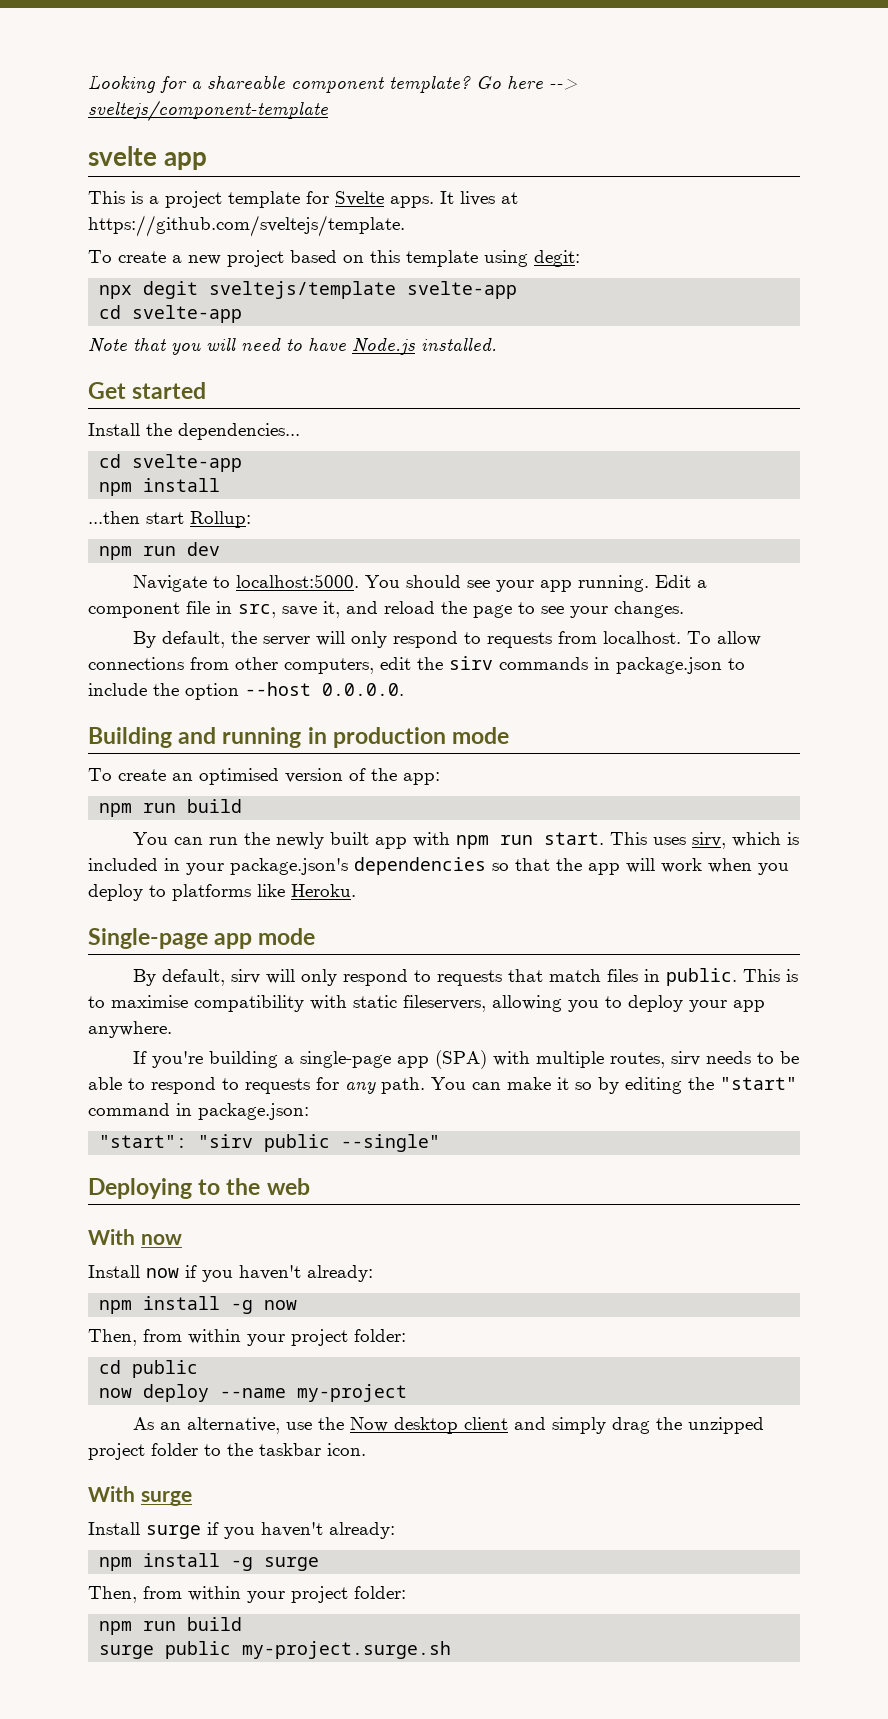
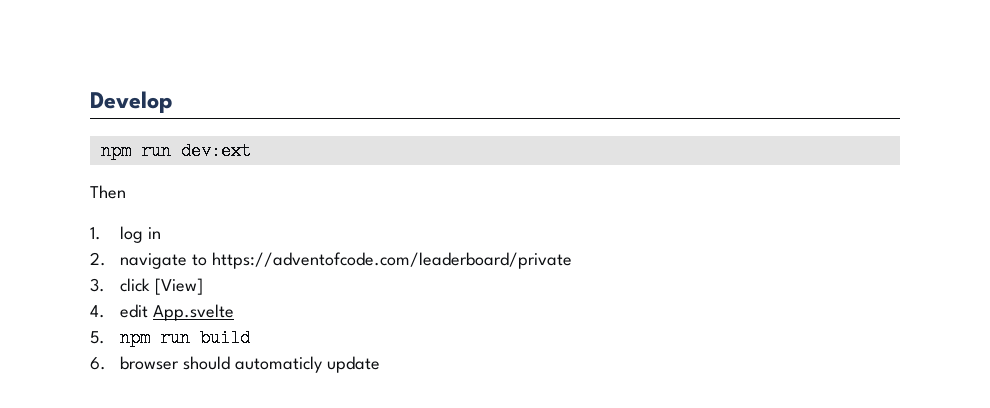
- Looking for a shareable component template? Go here --> sveltejs/component-template
- svelte app
- This is a project template for Svelte apps. It lives at https://github.com/sveltejs/template.
- To create a new project based on this template using degit:
- npx degit sveltejs/template svelte-app
- cd svelte-app
- Note that you will need to have Node.js installed.
- Get started
- Install the dependencies...
- cd svelte-app
- npm install
- ...then start Rollup:
- npm run dev
- Navigate to localhost:5000. You should see your app running. Edit a component file in src, save it, and reload the page to see your changes.
- By default, the server will only respond to requests from localhost. To allow connections from other computers, edit the sirv commands in package.json to include the option --host 0.0.0.0.
- Building and running in production mode
- To create an optimised version of the app:
- npm run build
- You can run the newly built app with npm run start. This uses sirv, which is included in your package.json's dependencies so that the app will work when you deploy to platforms like Heroku.
- Single-page app mode
- By default, sirv will only respond to requests that match files in public. This is to maximise compatibility with static fileservers, allowing you to deploy your app anywhere.
- If you're building a single-page app (SPA) with multiple routes, sirv needs to be able to respond to requests for any path. You can make it so by editing the "start" command in package.json:
- "start": "sirv public --single"
- Deploying to the web
- With now
- Install now if you haven't already:
- npm install -g now
- Then, from within your project folder:
- cd public
- now deploy --name my-project
- As an alternative, use the Now desktop client and simply drag the unzipped project folder to the taskbar icon.
- With surge
- Install surge if you haven't already:
- npm install -g surge
- Then, from within your project folder:
- npm run build
- surge public my-project.surge.sh
+ Develop
+ npm run dev:ext
+ Then
+ 1. log in
+ 2. navigate to https://adventofcode.com/leaderboard/private
+ 3. click [View]
+ 4. edit App.svelte
+ 5. npm run build
+ 6. browser should automaticly update

